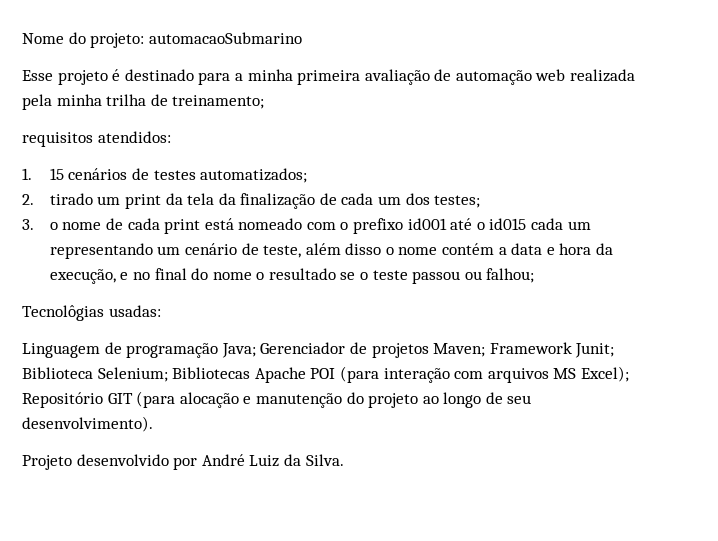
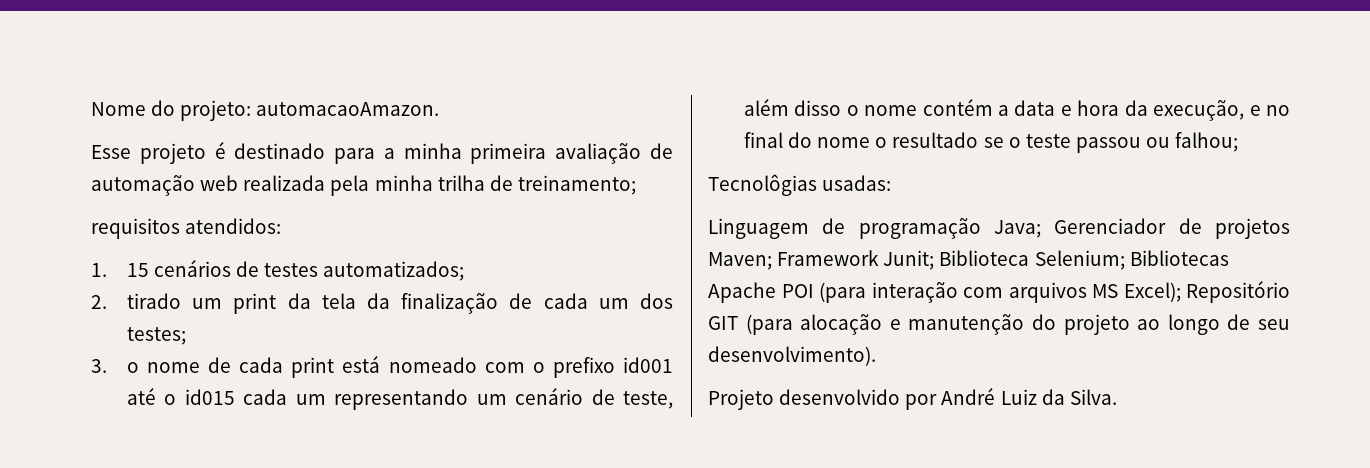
- Nome do projeto: automacaoSubmarino
+ Nome do projeto: automacaoAmazon.

